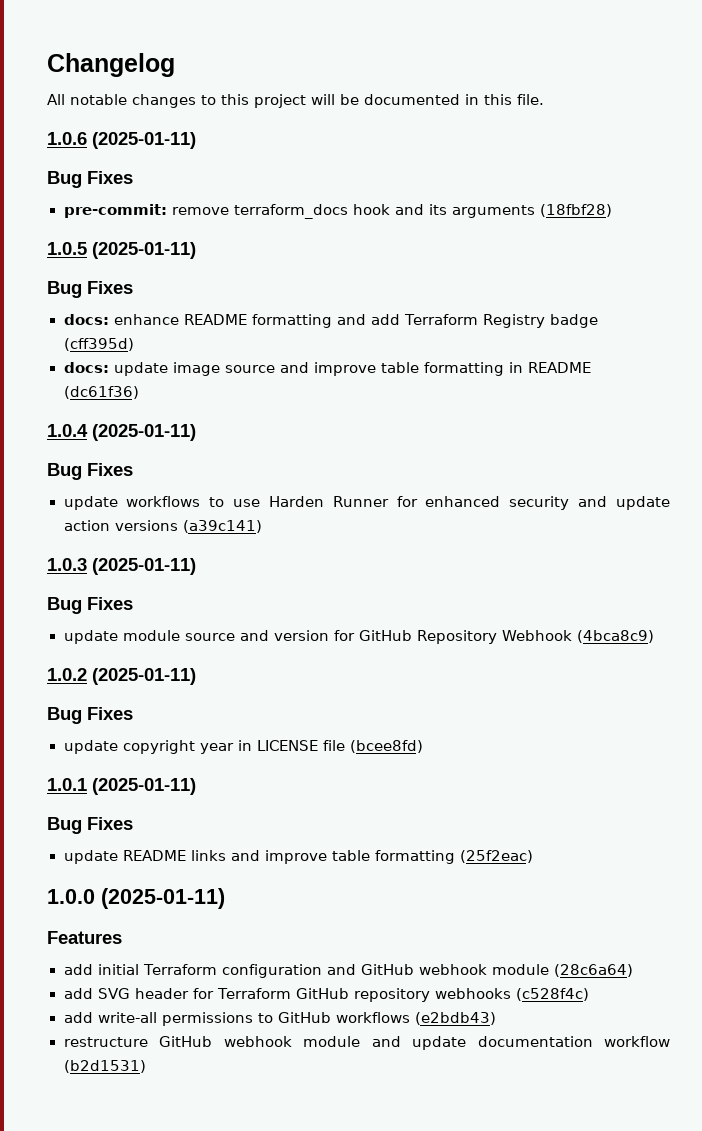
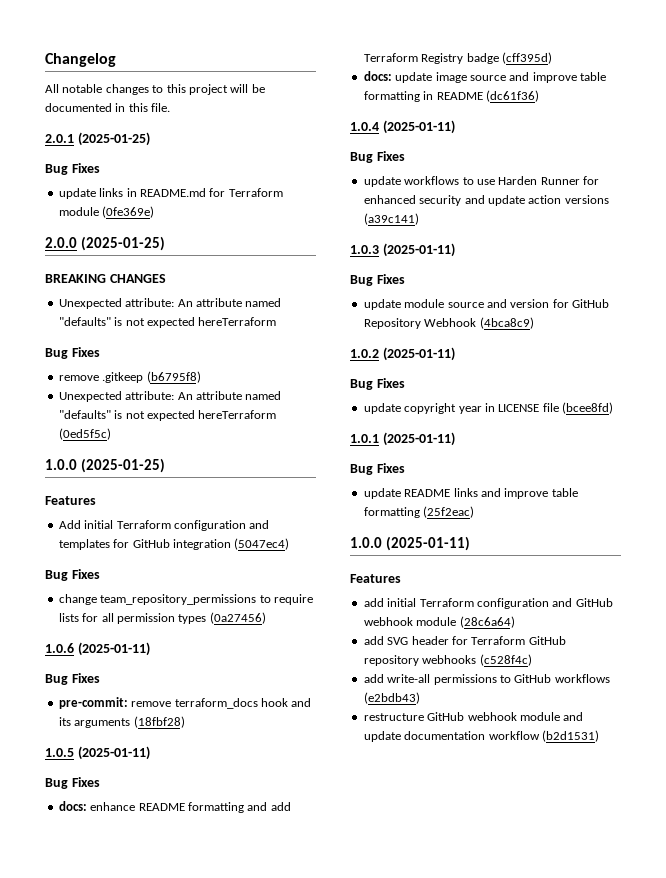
+ 2.0.1 (2025-01-25)
+ Bug Fixes
+ update links in README.md for Terraform module (0fe369e)
+ 2.0.0 (2025-01-25)
+ BREAKING CHANGES
+ Unexpected attribute: An attribute named "defaults" is not expected hereTerraform
+ Bug Fixes
+ remove .gitkeep (b6795f8)
+ Unexpected attribute: An attribute named "defaults" is not expected hereTerraform (0ed5f5c)
+ 1.0.0 (2025-01-25)
+ Features
+ Add initial Terraform configuration and templates for GitHub integration (5047ec4)
+ Bug Fixes
+ change team_repository_permissions to require lists for all permission types (0a27456)

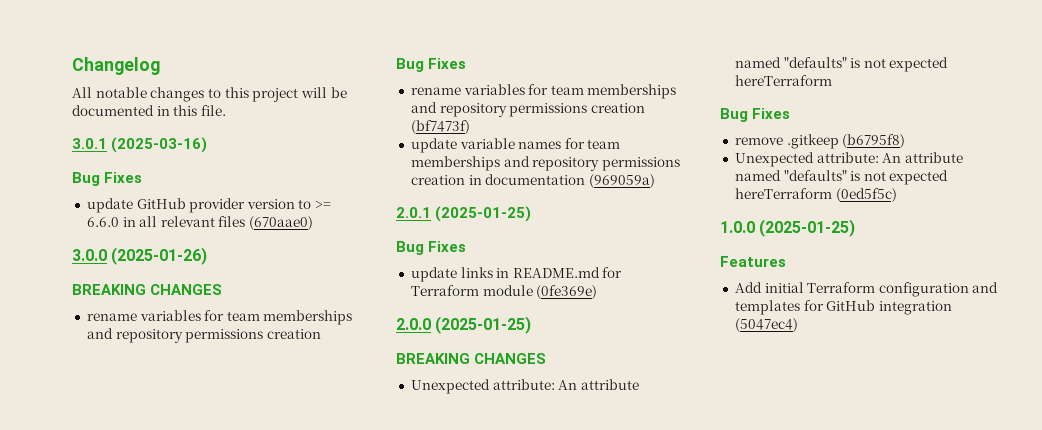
+ 3.0.1 (2025-03-16)
+ Bug Fixes
+ update GitHub provider version to >= 6.6.0 in all relevant files (670aae0)
+ 3.0.0 (2025-01-26)
+ BREAKING CHANGES
+ rename variables for team memberships and repository permissions creation
+ Bug Fixes
+ rename variables for team memberships and repository permissions creation (bf7473f)
+ update variable names for team memberships and repository permissions creation in documentation (969059a)
  Add initial Terraform configuration and templates for GitHub integration (5047ec4)
- Bug Fixes
- change team_repository_permissions to require lists for all permission types (0a27456)
- 1.0.6 (2025-01-11)
- Bug Fixes
- pre-commit: remove terraform_docs hook and its arguments (18fbf28)
- 1.0.5 (2025-01-11)
- Bug Fixes
- docs: enhance README formatting and add Terraform Registry badge (cff395d)
- docs: update image source and improve table formatting in README (dc61f36)
- 1.0.4 (2025-01-11)
- Bug Fixes
- update workflows to use Harden Runner for enhanced security and update action versions (a39c141)
- 1.0.3 (2025-01-11)
- Bug Fixes
- update module source and version for GitHub Repository Webhook (4bca8c9)
- 1.0.2 (2025-01-11)
- Bug Fixes
- update copyright year in LICENSE file (bcee8fd)
- 1.0.1 (2025-01-11)
- Bug Fixes
- update README links and improve table formatting (25f2eac)
- 1.0.0 (2025-01-11)
- Features
- add initial Terraform configuration and GitHub webhook module (28c6a64)
- add SVG header for Terraform GitHub repository webhooks (c528f4c)
- add write-all permissions to GitHub workflows (e2bdb43)
- restructure GitHub webhook module and update documentation workflow (b2d1531)

